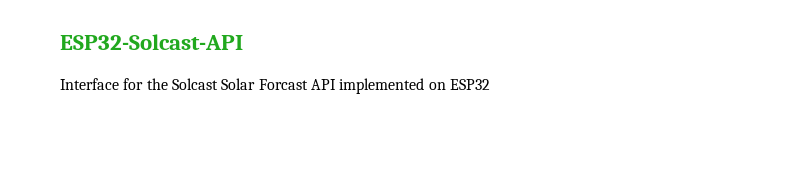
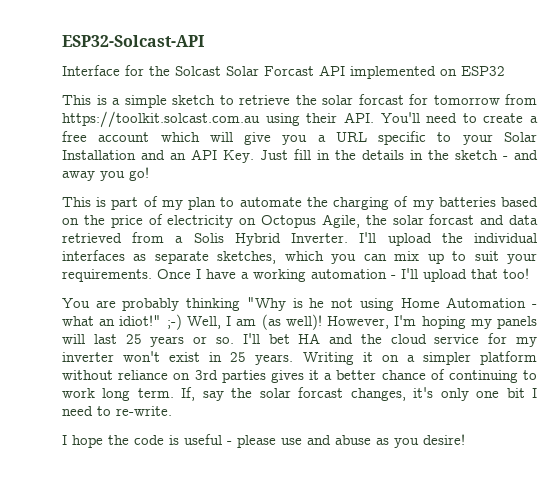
+ This is a simple sketch to retrieve the solar forcast for tomorrow from https://toolkit.solcast.com.au using their API. You'll need to create a free account which will give you a URL specific to your Solar Installation and an API Key. Just fill in the details in the sketch - and away you go!
+ This is part of my plan to automate the charging of my batteries based on the price of electricity on Octopus Agile, the solar forcast and data retrieved from a Solis Hybrid Inverter. I'll upload the individual interfaces as separate sketches, which you can mix up to suit your requirements. Once I have a working automation - I'll upload that too!
+ You are probably thinking "Why is he not using Home Automation - what an idiot!" ;-) Well, I am (as well)! However, I'm hoping my panels will last 25 years or so. I'll bet HA and the cloud service for my inverter won't exist in 25 years. Writing it on a simpler platform without reliance on 3rd parties gives it a better chance of continuing to work long term. If, say the solar forcast changes, it's only one bit I need to re-write.
+ I hope the code is useful - please use and abuse as you desire!

